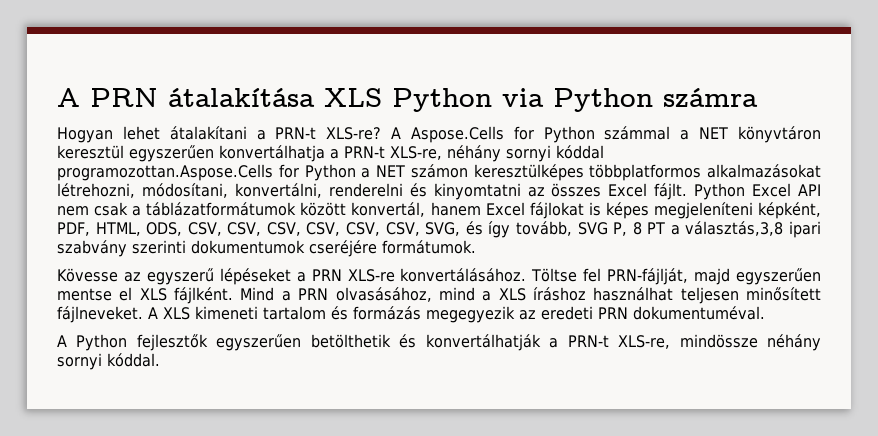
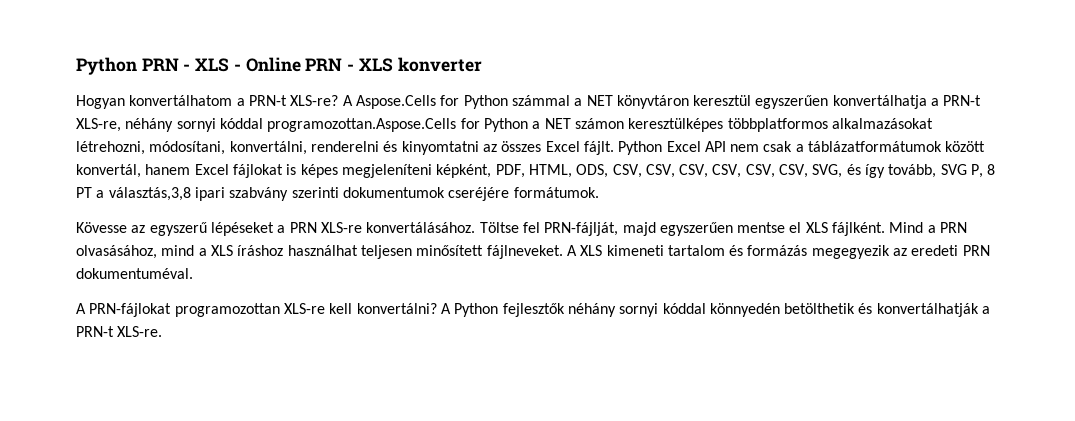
- A PRN átalakítása XLS Python via Python számra
+ Python PRN - XLS - Online PRN - XLS konverter
- Hogyan lehet átalakítani a PRN-t XLS-re?
+ Hogyan konvertálhatom a PRN-t XLS-re?
- A Python fejlesztők egyszerűen betölthetik és konvertálhatják a PRN-t XLS-re, mindössze néhány sornyi kóddal.
+ A PRN-fájlokat programozottan XLS-re kell konvertálni? A Python fejlesztők néhány sornyi kóddal könnyedén betölthetik és konvertálhatják a PRN-t XLS-re.

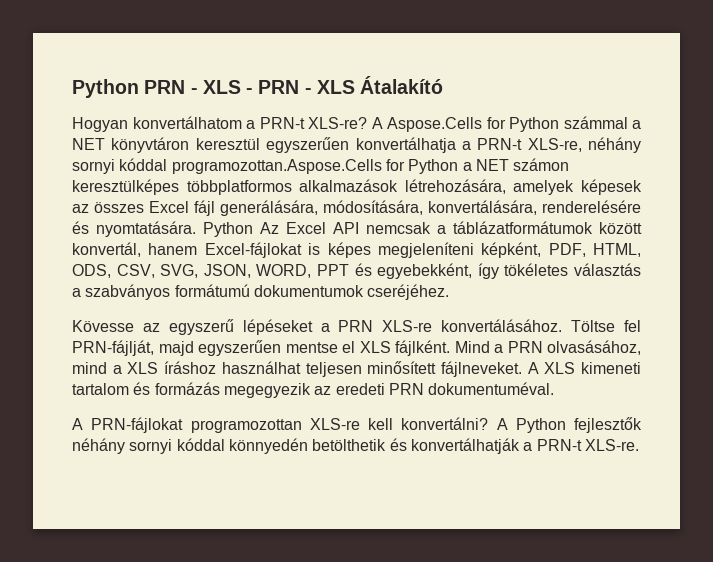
- Python PRN - XLS - Online PRN - XLS konverter
+ Python PRN - XLS - PRN - XLS Átalakító
- A Aspose.Cells for Python számmal a NET könyvtáron keresztül egyszerűen konvertálhatja a PRN-t XLS-re, néhány sornyi kóddal programozottan.Aspose.Cells for Python a NET számon keresztülképes többplatformos alkalmazásokat létrehozni, módosítani, konvertálni, renderelni és kinyomtatni az összes Excel fájlt. Python Excel API nem csak a táblázatformátumok között konvertál, hanem Excel fájlokat is képes megjeleníteni képként, PDF, HTML, ODS, CSV, CSV, CSV, CSV, CSV, CSV, SVG, és így tovább, SVG P, 8 PT a választás,3,8 ipari szabvány szerinti dokumentumok cseréjére formátumok.
+ A Aspose.Cells for Python számmal a NET könyvtáron keresztül egyszerűen konvertálhatja a PRN-t XLS-re, néhány sornyi kóddal programozottan.Aspose.Cells for Python a NET számon keresztülképes többplatformos alkalmazások létrehozására, amelyek képesek az összes Excel fájl generálására, módosítására, konvertálására, renderelésére és nyomtatására. Python Az Excel API nemcsak a táblázatformátumok között konvertál, hanem Excel-fájlokat is képes megjeleníteni képként, PDF, HTML, ODS, CSV, SVG, JSON, WORD, PPT és egyebekként, így tökéletes választás a szabványos formátumú dokumentumok cseréjéhez.

